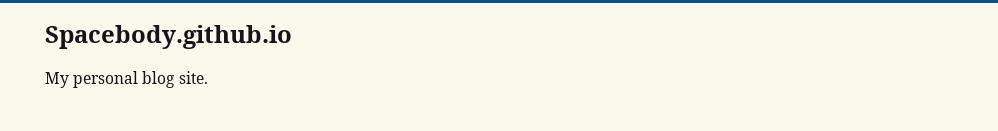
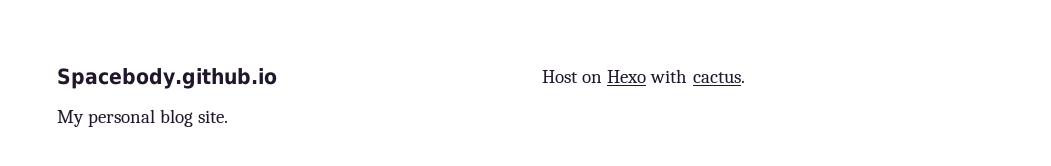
+ Host on Hexo with cactus.

